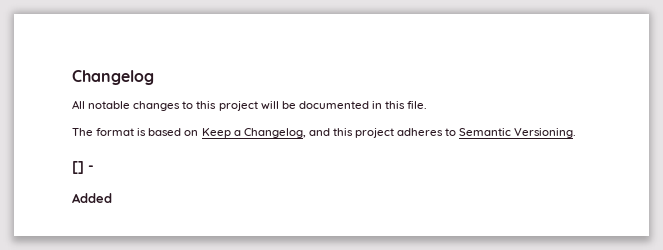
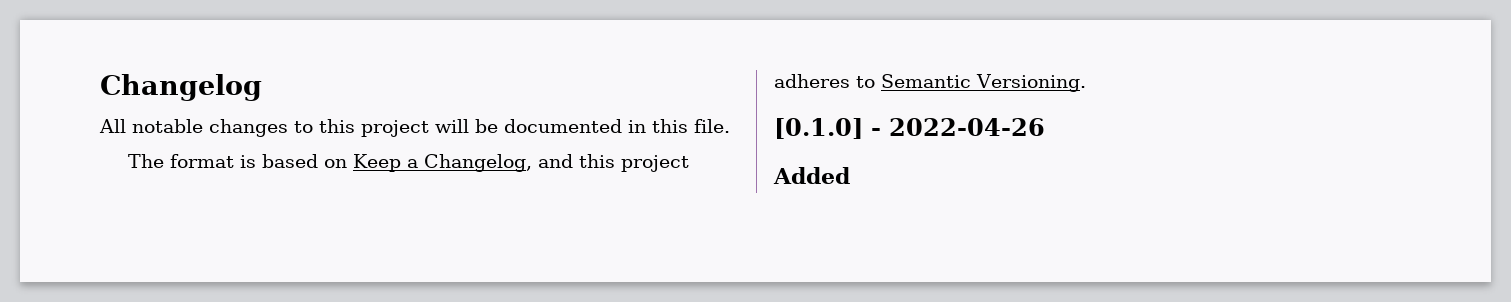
- [] -
+ [0.1.0] - 2022-04-26

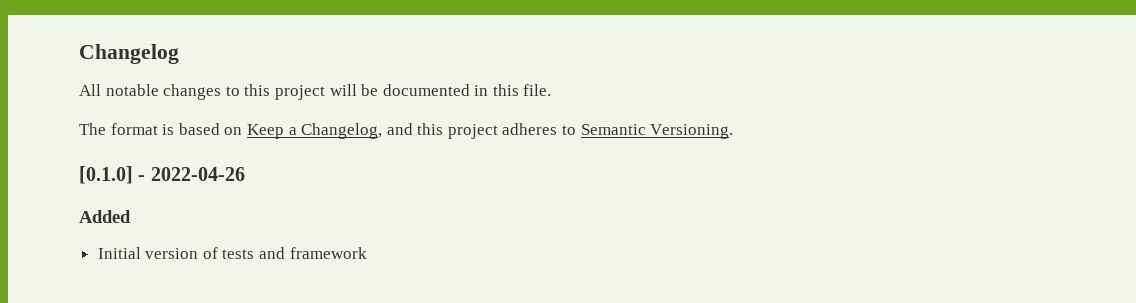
+ Initial version of tests and framework

